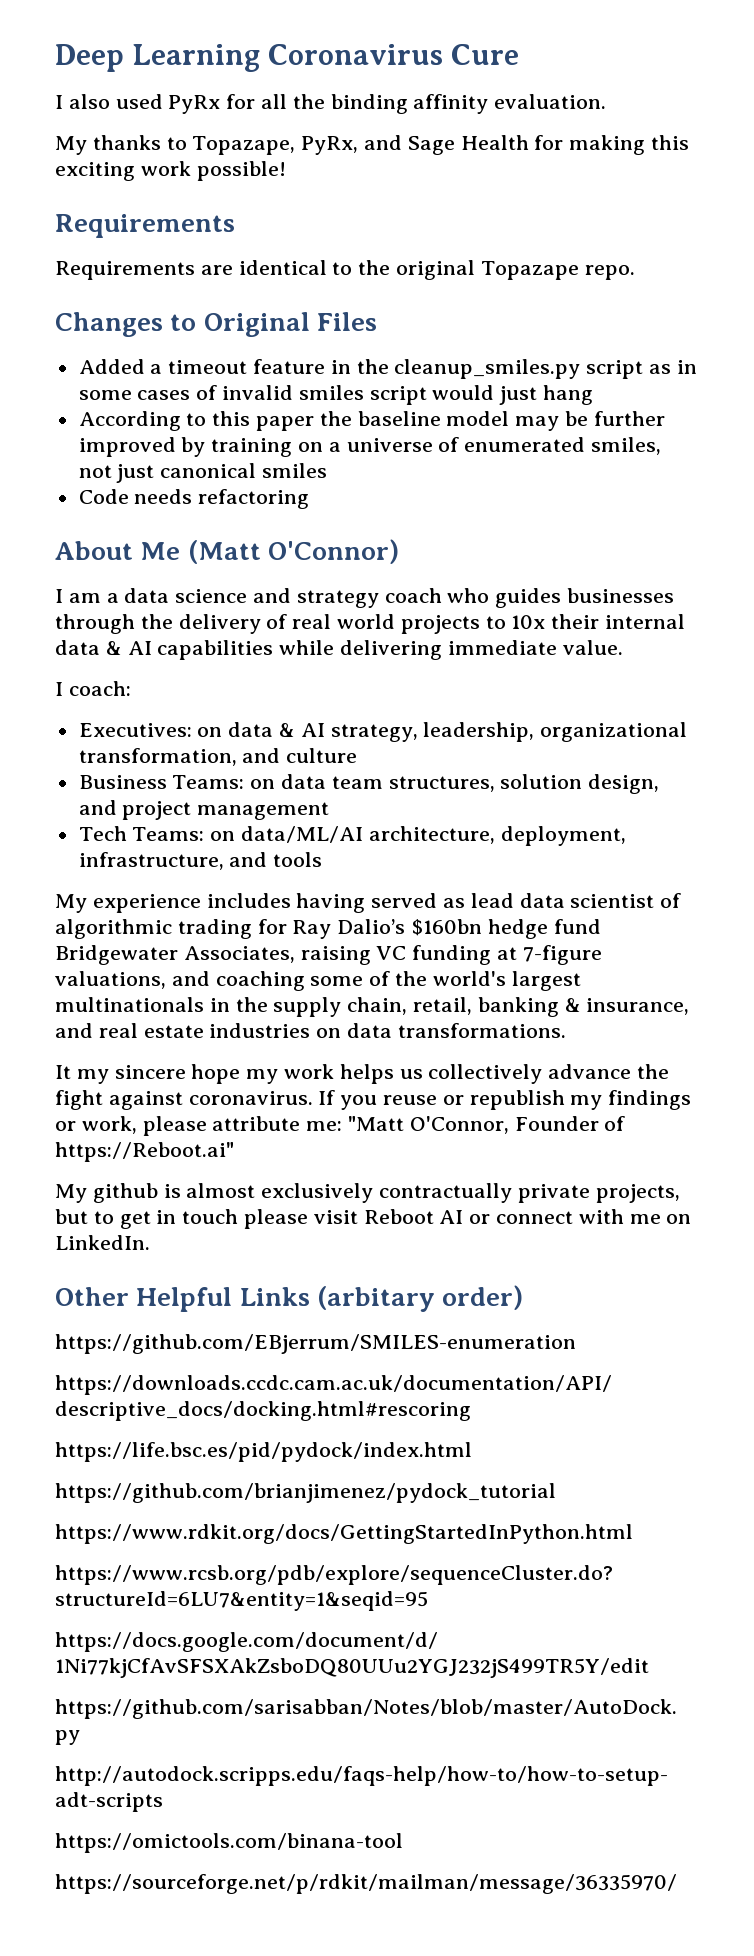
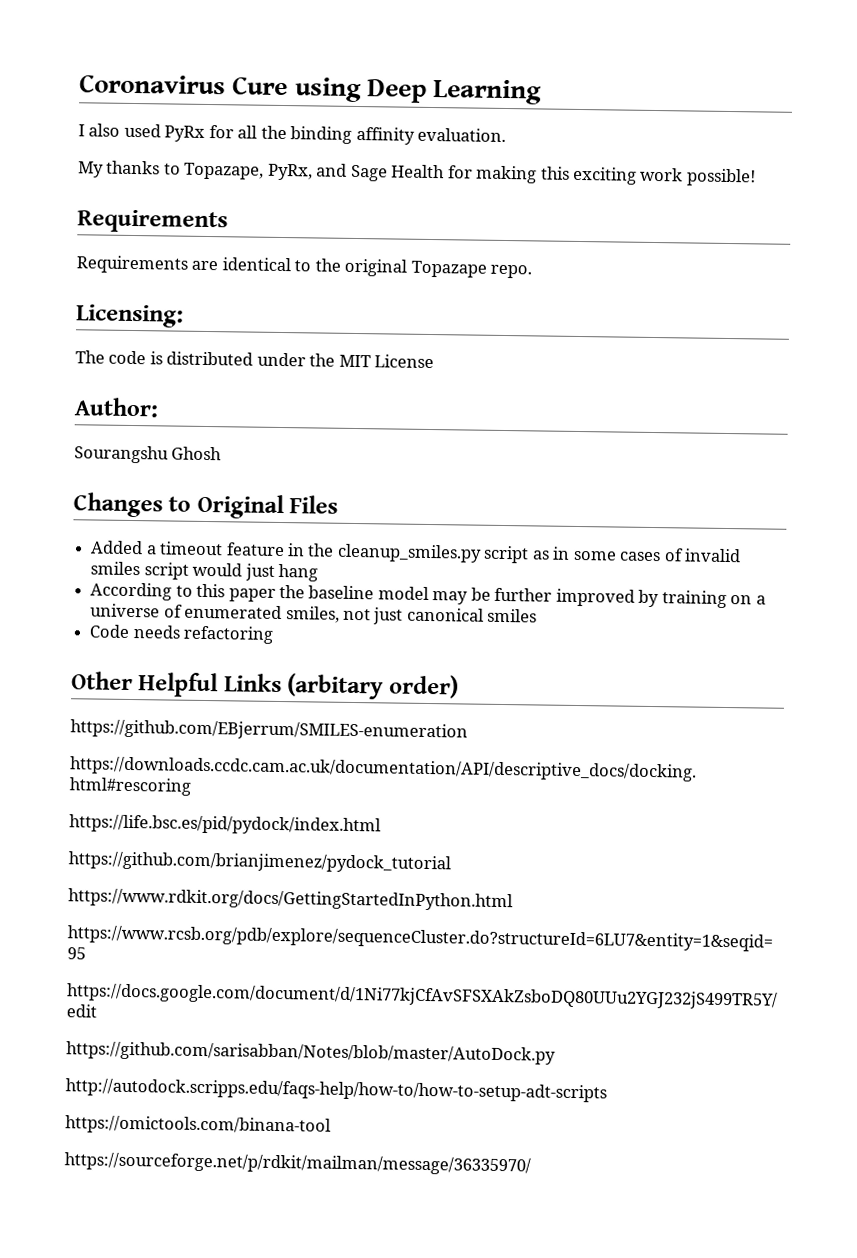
- Deep Learning Coronavirus Cure
+ Coronavirus Cure using Deep Learning
+ Licensing:
+ The code is distributed under the MIT License
+ Author:
+ Sourangshu Ghosh
- About Me (Matt O'Connor)
- I am a data science and strategy coach who guides businesses through the delivery of real world projects to 10x their internal data & AI capabilities while delivering immediate value.
- I coach:
- Executives: on data & AI strategy, leadership, organizational transformation, and culture
- Business Teams: on data team structures, solution design, and project management
- Tech Teams: on data/ML/AI architecture, deployment, infrastructure, and tools
- My experience includes having served as lead data scientist of algorithmic trading for Ray Dalio’s $160bn hedge fund Bridgewater Associates, raising VC funding at 7-figure valuations, and coaching some of the world's largest multinationals in the supply chain, retail, banking & insurance, and real estate industries on data transformations.
- It my sincere hope my work helps us collectively advance the fight against coronavirus. If you reuse or republish my findings or work, please attribute me: "Matt O'Connor, Founder of https://Reboot.ai"
- My github is almost exclusively contractually private projects, but to get in touch please visit Reboot AI or connect with me on LinkedIn.

